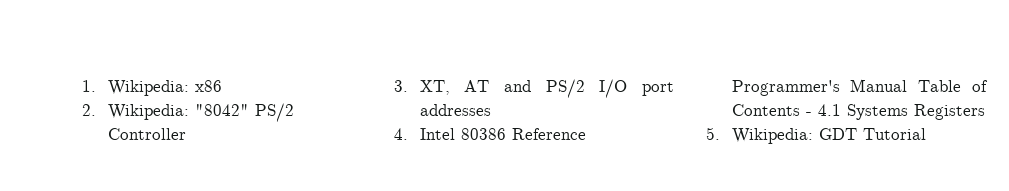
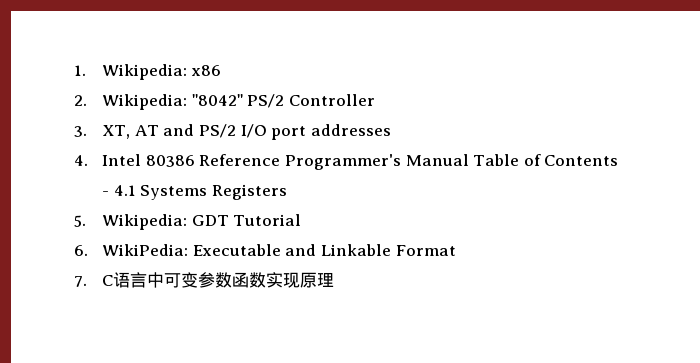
+ 6. WikiPedia: Executable and Linkable Format
+ 7. C语言中可变参数函数实现原理

